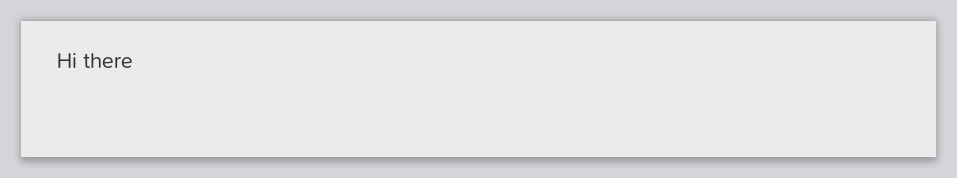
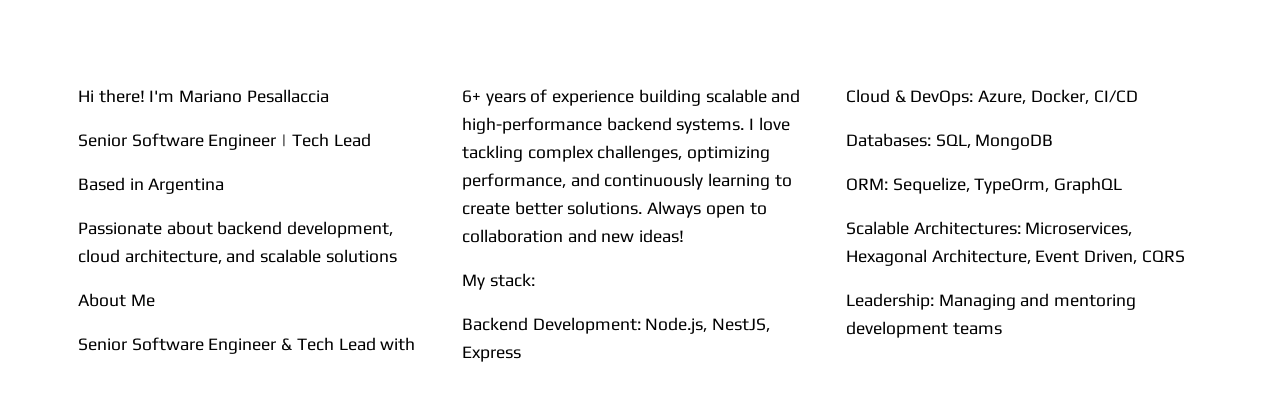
- Hi there
+ Hi there! I'm Mariano Pesallaccia
+ Senior Software Engineer | Tech Lead
+ Based in Argentina
+ Passionate about backend development, cloud architecture, and scalable solutions
+ About Me
+ Senior Software Engineer & Tech Lead with 6+ years of experience building scalable and high-performance backend systems. I love tackling complex challenges, optimizing performance, and continuously learning to create better solutions. Always open to collaboration and new ideas!
+ My stack:
+ Backend Development: Node.js, NestJS, Express
+ Cloud & DevOps: Azure, Docker, CI/CD
+ Databases: SQL, MongoDB
+ ORM: Sequelize, TypeOrm, GraphQL
+ Scalable Architectures: Microservices, Hexagonal Architecture, Event Driven, CQRS
+ Leadership: Managing and mentoring development teams

